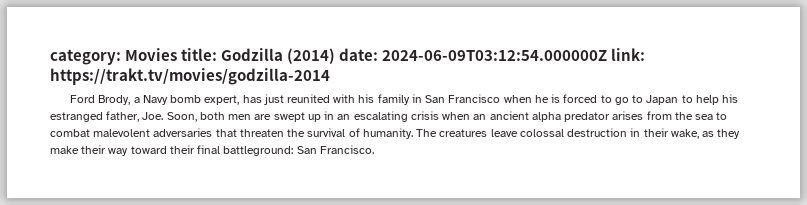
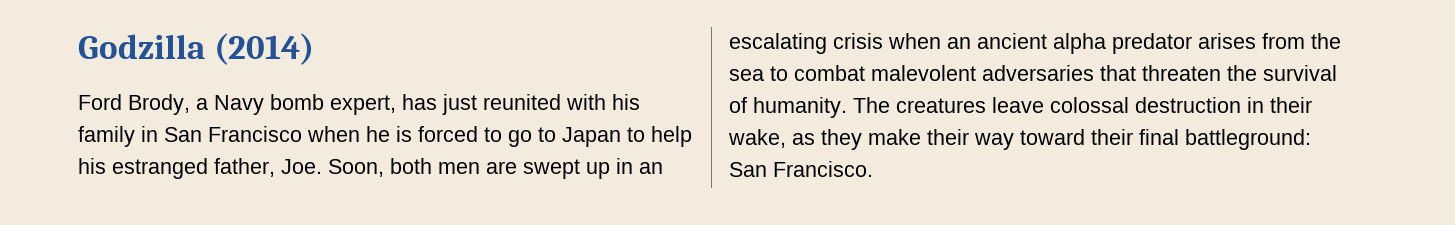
- category: Movies title: Godzilla (2014) date: 2024-06-09T03:12:54.000000Z link: https://trakt.tv/movies/godzilla-2014
+ Godzilla (2014)

